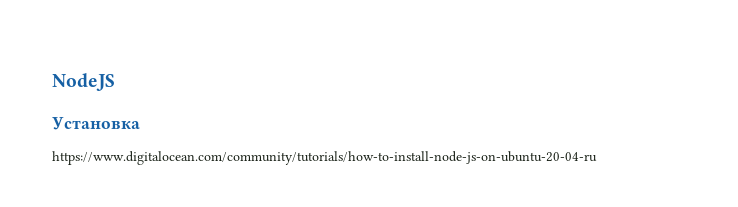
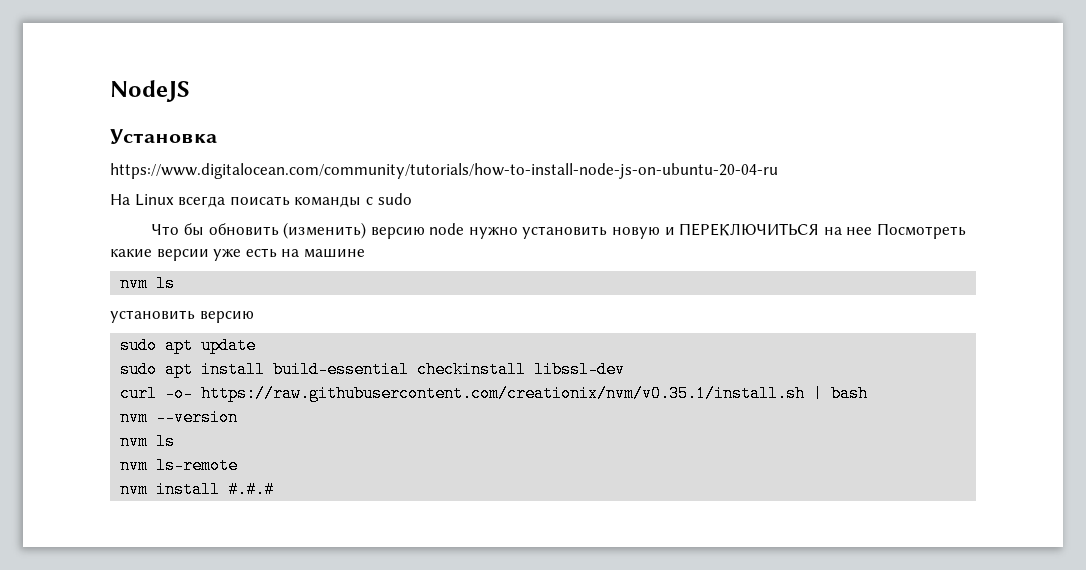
+ На Linux всегда поисать команды с sudo
+ Что бы обновить (изменить) версию node нужно установить новую и ПЕРЕКЛЮЧИТЬСЯ на нее Посмотреть какие версии уже есть на машине
+ nvm ls
+ установить версию
+ sudo apt update
+ sudo apt install build-essential checkinstall libssl-dev
+ curl -o- https://raw.githubusercontent.com/creationix/nvm/v0.35.1/install.sh | bash
+ nvm --version
+ nvm ls
+ nvm ls-remote
+ nvm install #.#.#

